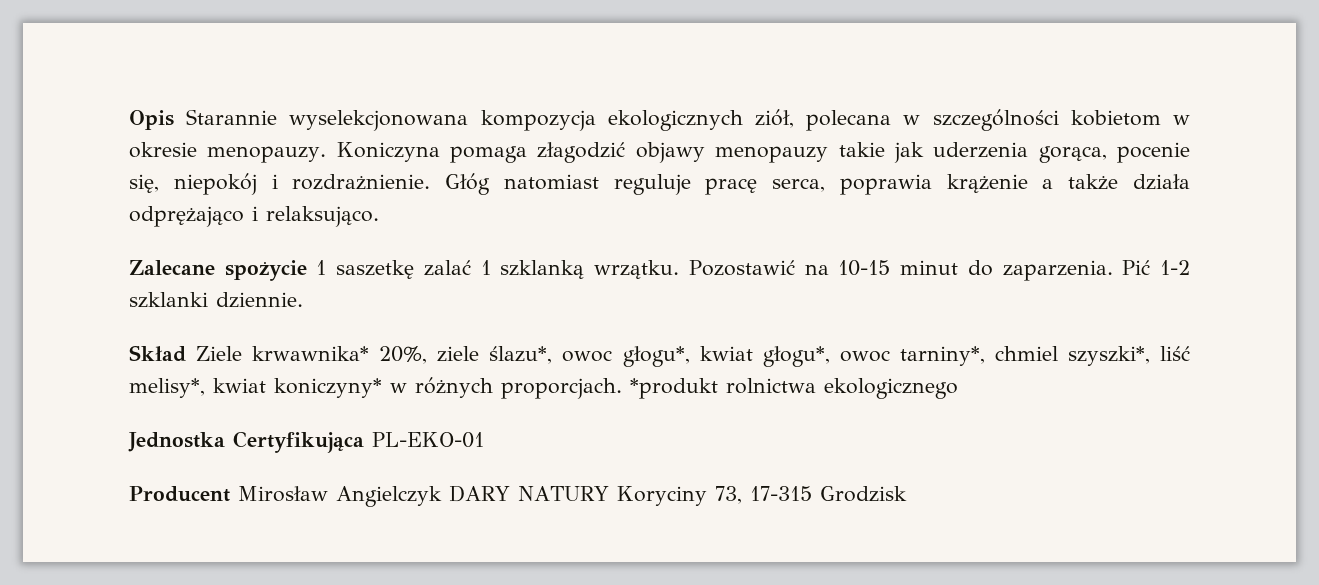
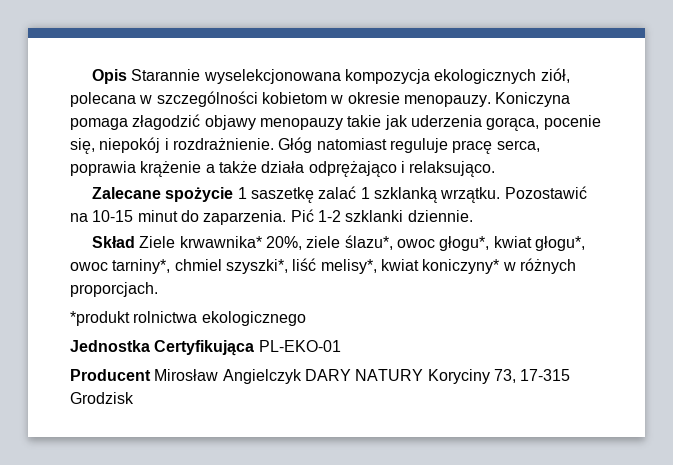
- Skład Ziele krwawnika* 20%, ziele ślazu*, owoc głogu*, kwiat głogu*, owoc tarniny*, chmiel szyszki*, liść melisy*, kwiat koniczyny* w różnych proporcjach. *produkt rolnictwa ekologicznego
+ Skład Ziele krwawnika* 20%, ziele ślazu*, owoc głogu*, kwiat głogu*, owoc tarniny*, chmiel szyszki*, liść melisy*, kwiat koniczyny* w różnych proporcjach.
+ *produkt rolnictwa ekologicznego

